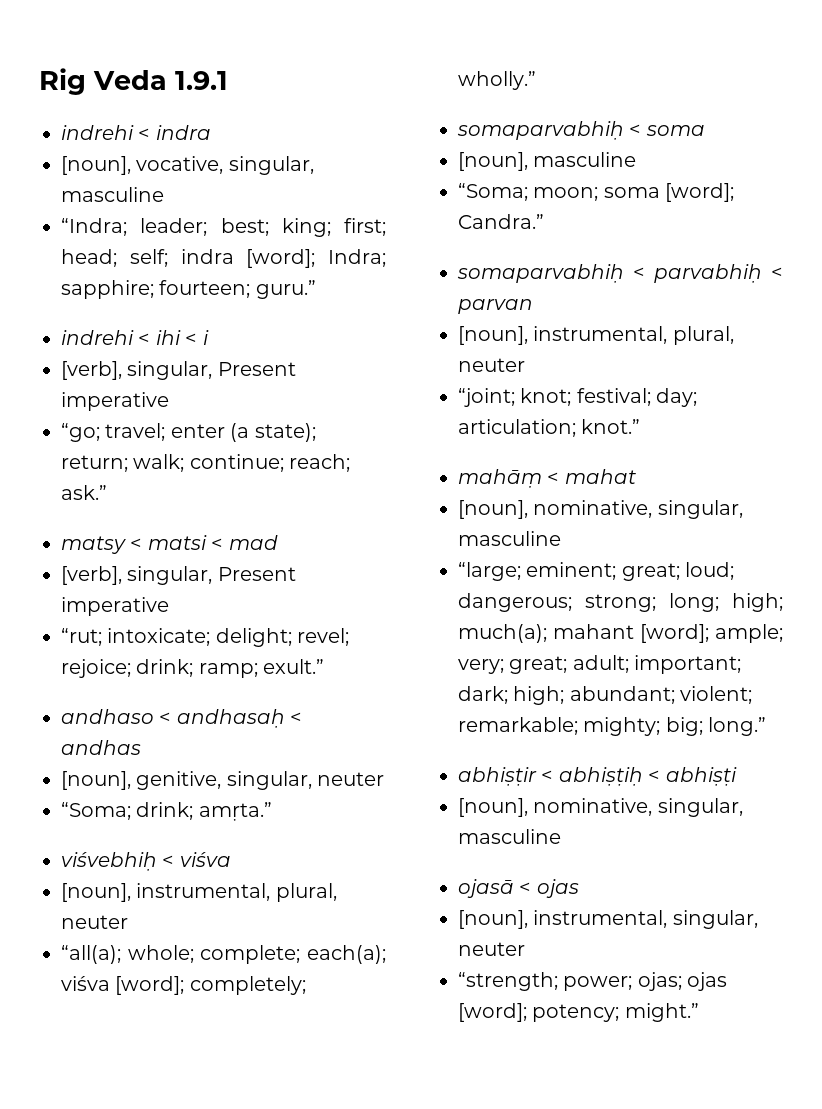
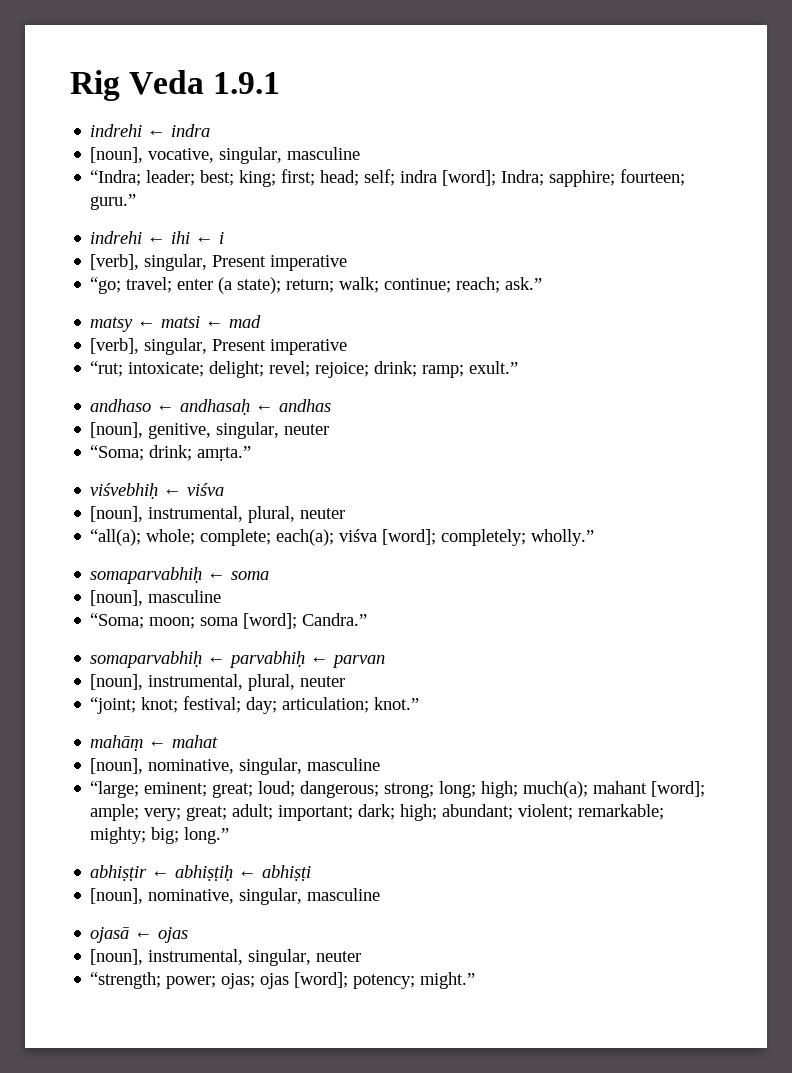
- indrehi < indra
+ indrehi ← indra
- indrehi < ihi < i
+ indrehi ← ihi ← i
- matsy < matsi < mad
+ matsy ← matsi ← mad
- andhaso < andhasaḥ < andhas
+ andhaso ← andhasaḥ ← andhas
- viśvebhiḥ < viśva
+ viśvebhiḥ ← viśva
- somaparvabhiḥ < soma
+ somaparvabhiḥ ← soma
- somaparvabhiḥ < parvabhiḥ < parvan
+ somaparvabhiḥ ← parvabhiḥ ← parvan
- mahāṃ < mahat
+ mahāṃ ← mahat
- abhiṣṭir < abhiṣṭiḥ < abhiṣṭi
+ abhiṣṭir ← abhiṣṭiḥ ← abhiṣṭi
- ojasā < ojas
+ ojasā ← ojas

